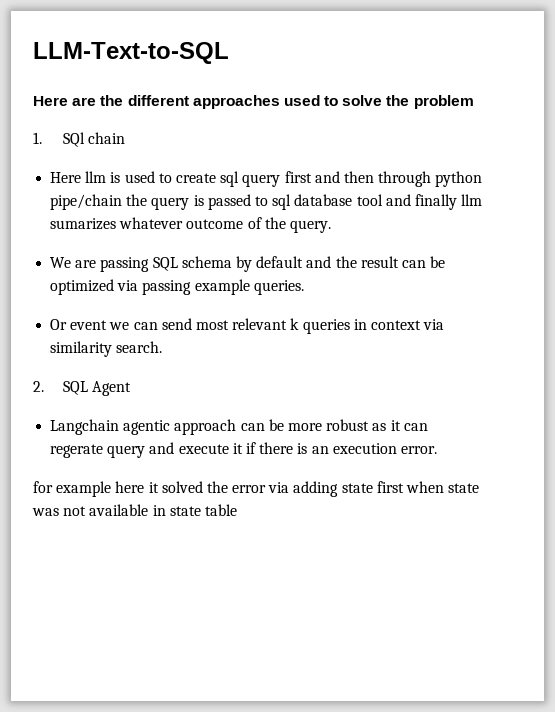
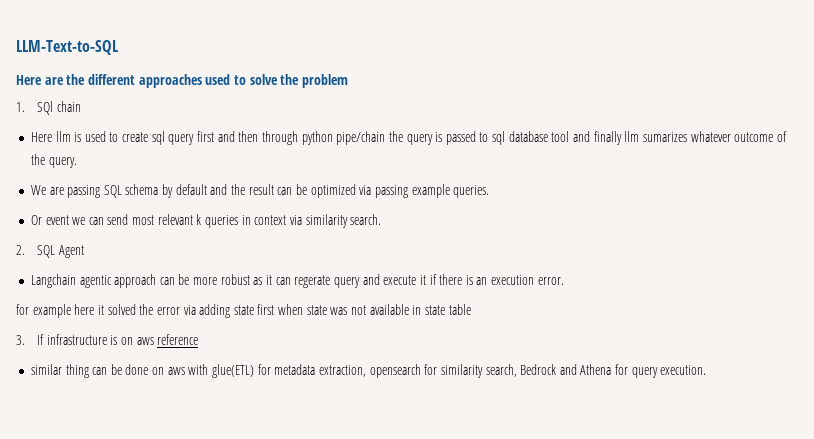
+ 3. If infrastructure is on aws reference
+ similar thing can be done on aws with glue(ETL) for metadata extraction, opensearch for similarity search, Bedrock and Athena for query execution.

